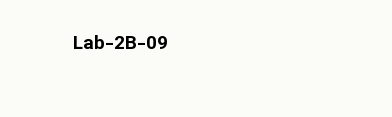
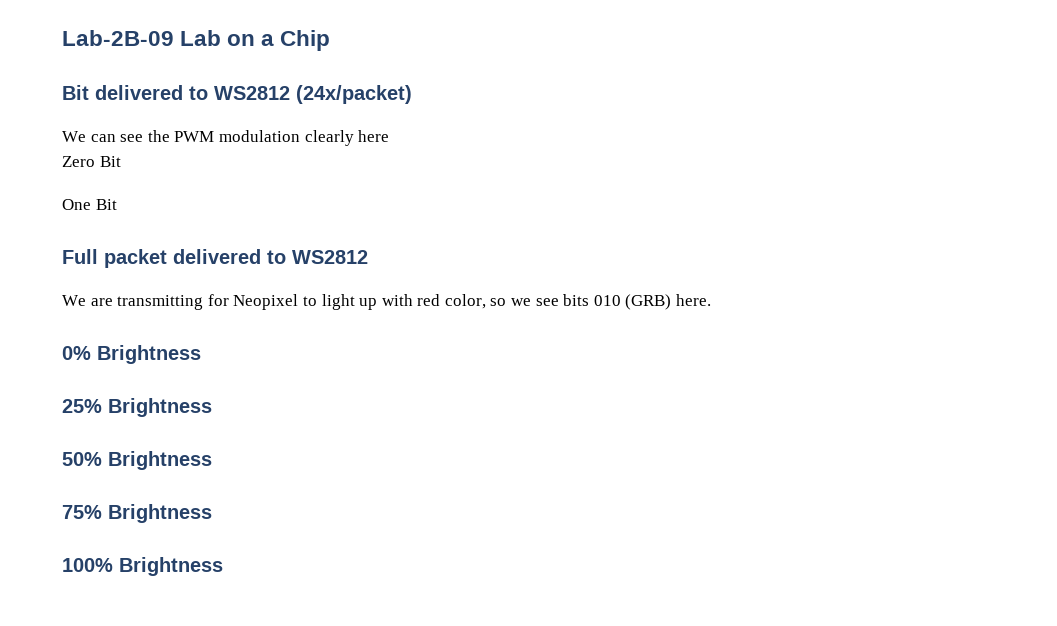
- Lab-2B-09
+ Lab-2B-09 Lab on a Chip
+ Bit delivered to WS2812 (24x/packet)
+ We can see the PWM modulation clearly here
+ Zero Bit
+ One Bit
+ Full packet delivered to WS2812
+ We are transmitting for Neopixel to light up with red color, so we see bits 010 (GRB) here.
+ 0% Brightness
+ 25% Brightness
+ 50% Brightness
+ 75% Brightness
+ 100% Brightness

